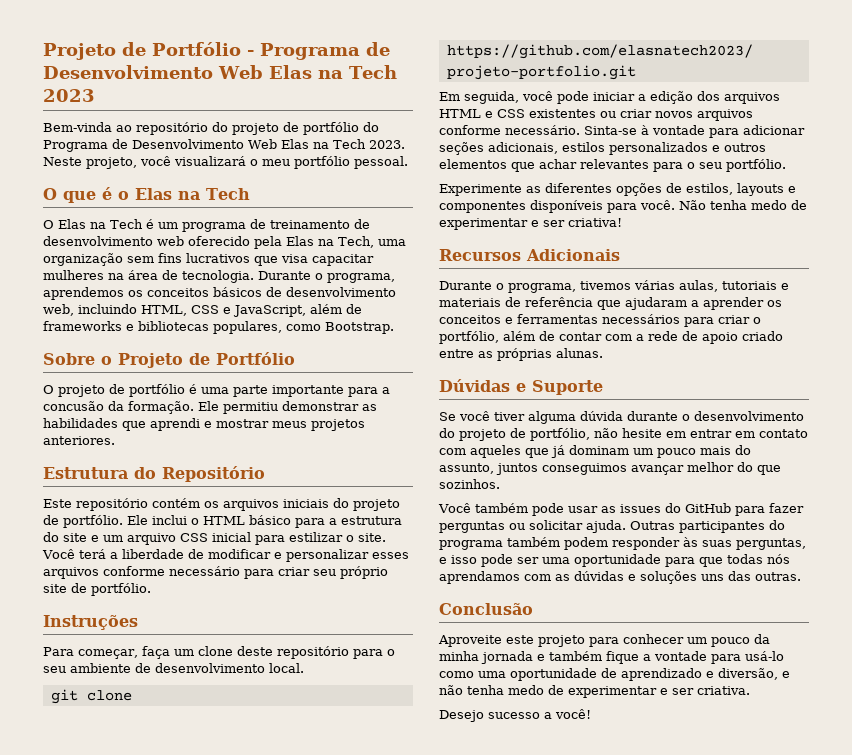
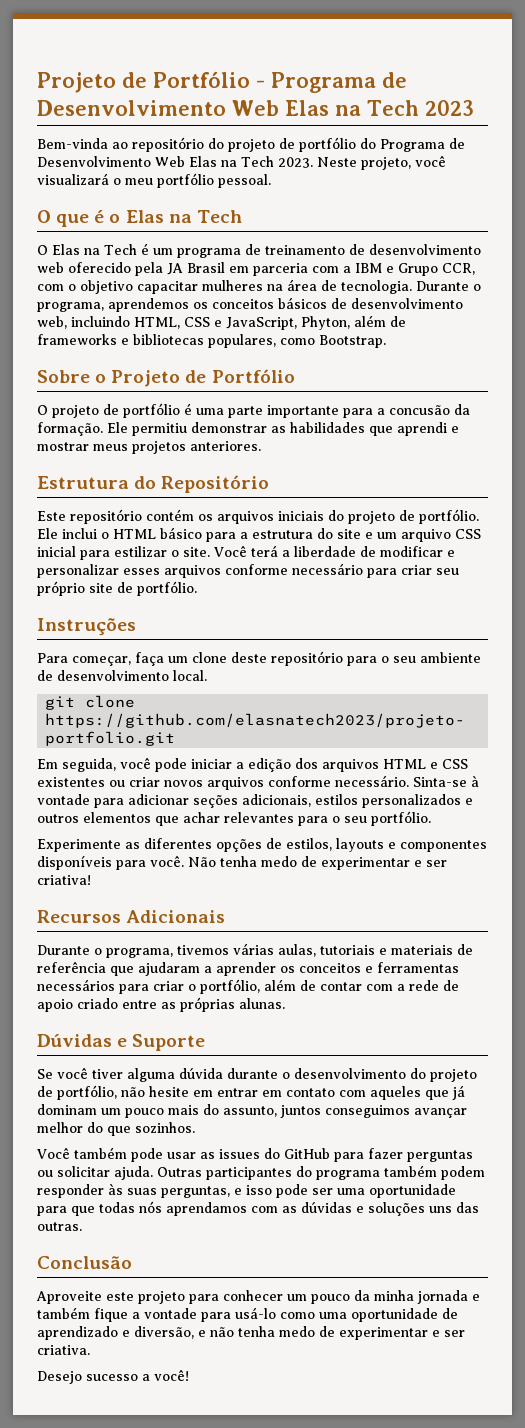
- O Elas na Tech é um programa de treinamento de desenvolvimento web oferecido pela Elas na Tech, uma organização sem fins lucrativos que visa capacitar mulheres na área de tecnologia.
+ O Elas na Tech é um programa de treinamento de desenvolvimento web oferecido pela JA Brasil em parceria com a IBM e Grupo CCR, com o objetivo capacitar mulheres na área de tecnologia.
- Durante o programa, aprendemos os conceitos básicos de desenvolvimento web, incluindo HTML, CSS e JavaScript, além de frameworks e bibliotecas populares, como Bootstrap.
+ Durante o programa, aprendemos os conceitos básicos de desenvolvimento web, incluindo HTML, CSS e JavaScript, Phyton, além de frameworks e bibliotecas populares, como Bootstrap.

